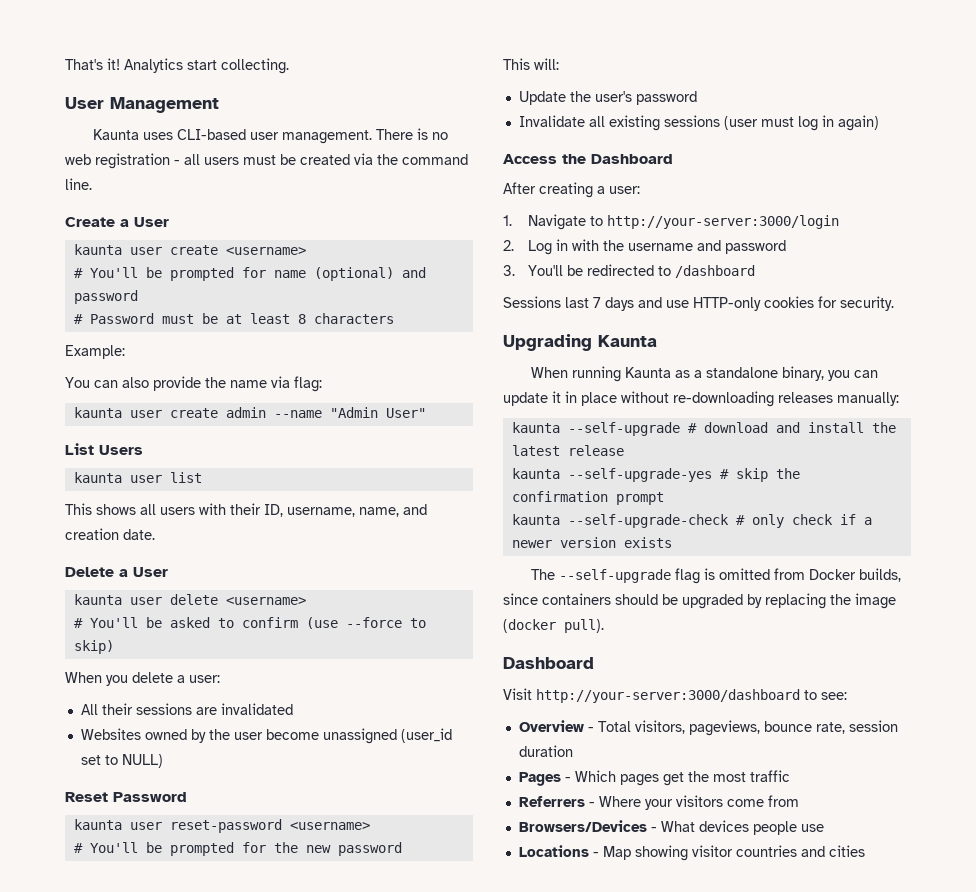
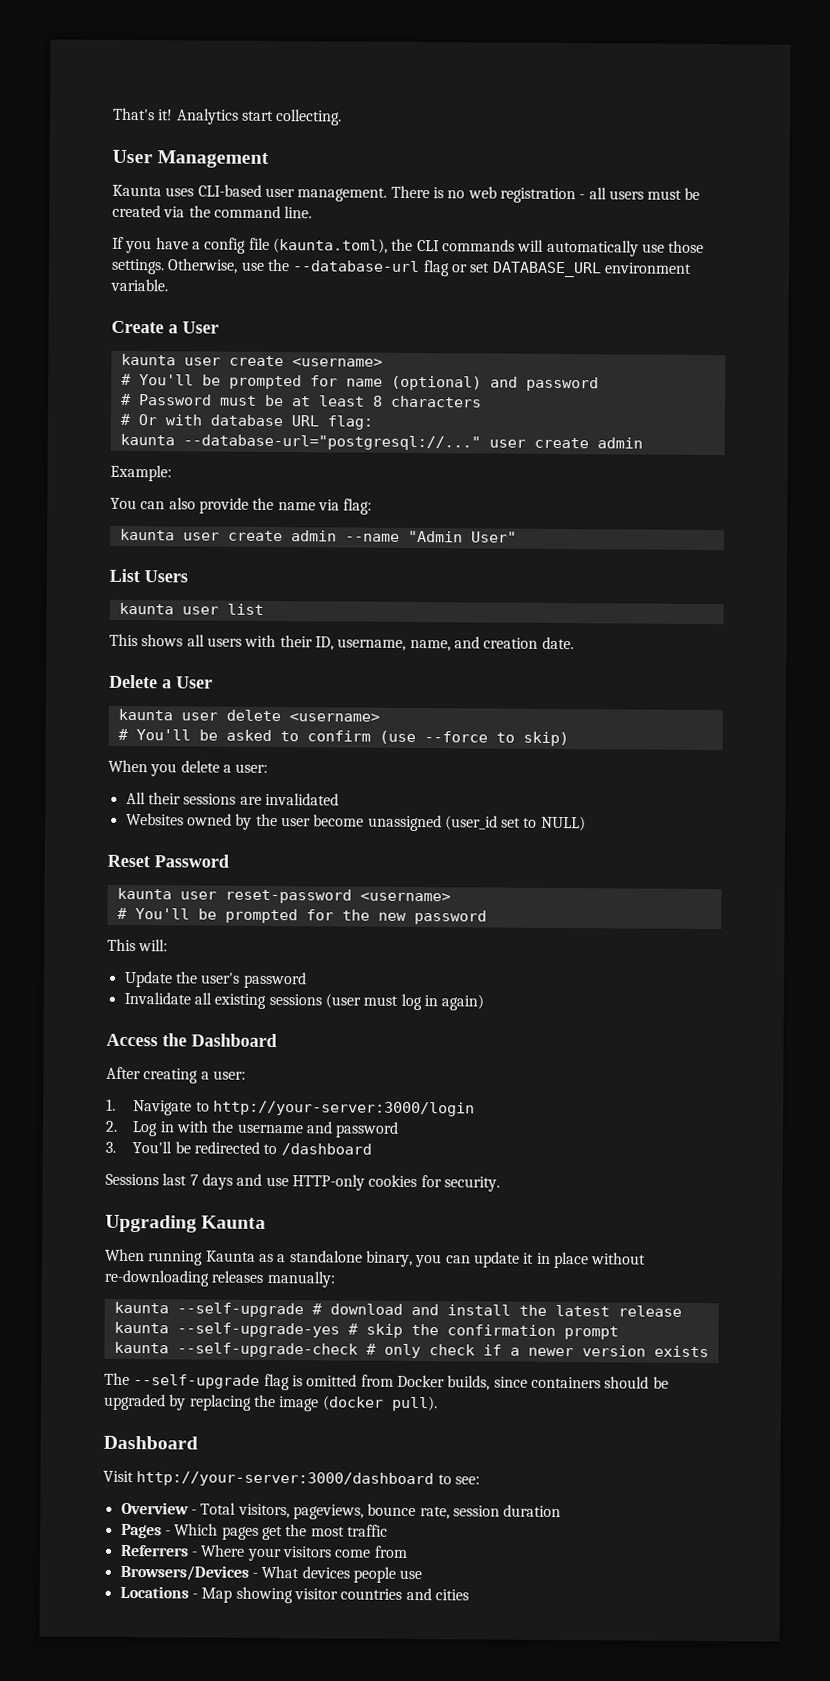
+ If you have a config file (kaunta.toml), the CLI commands will automatically use those settings. Otherwise, use the --database-url flag or set DATABASE_URL environment variable.
+ # Or with database URL flag:
+ kaunta --database-url="postgresql://..." user create admin

